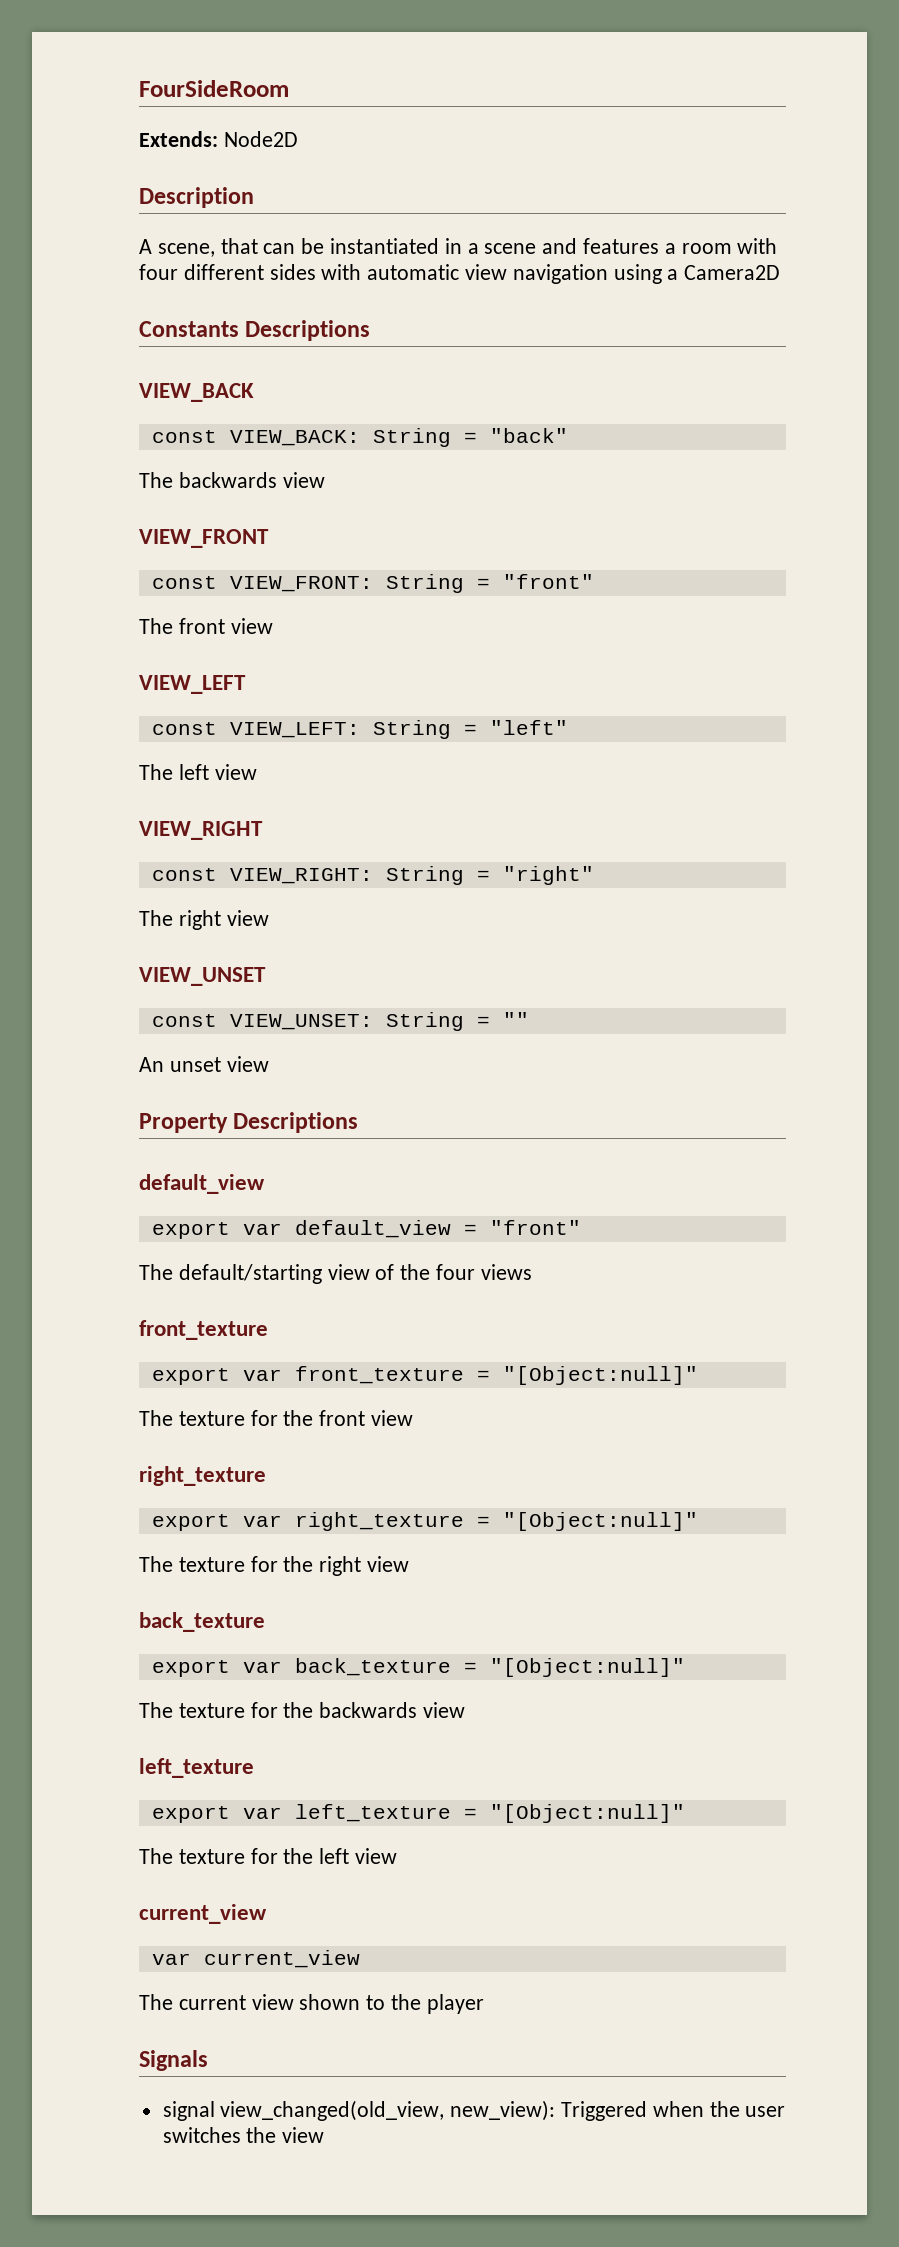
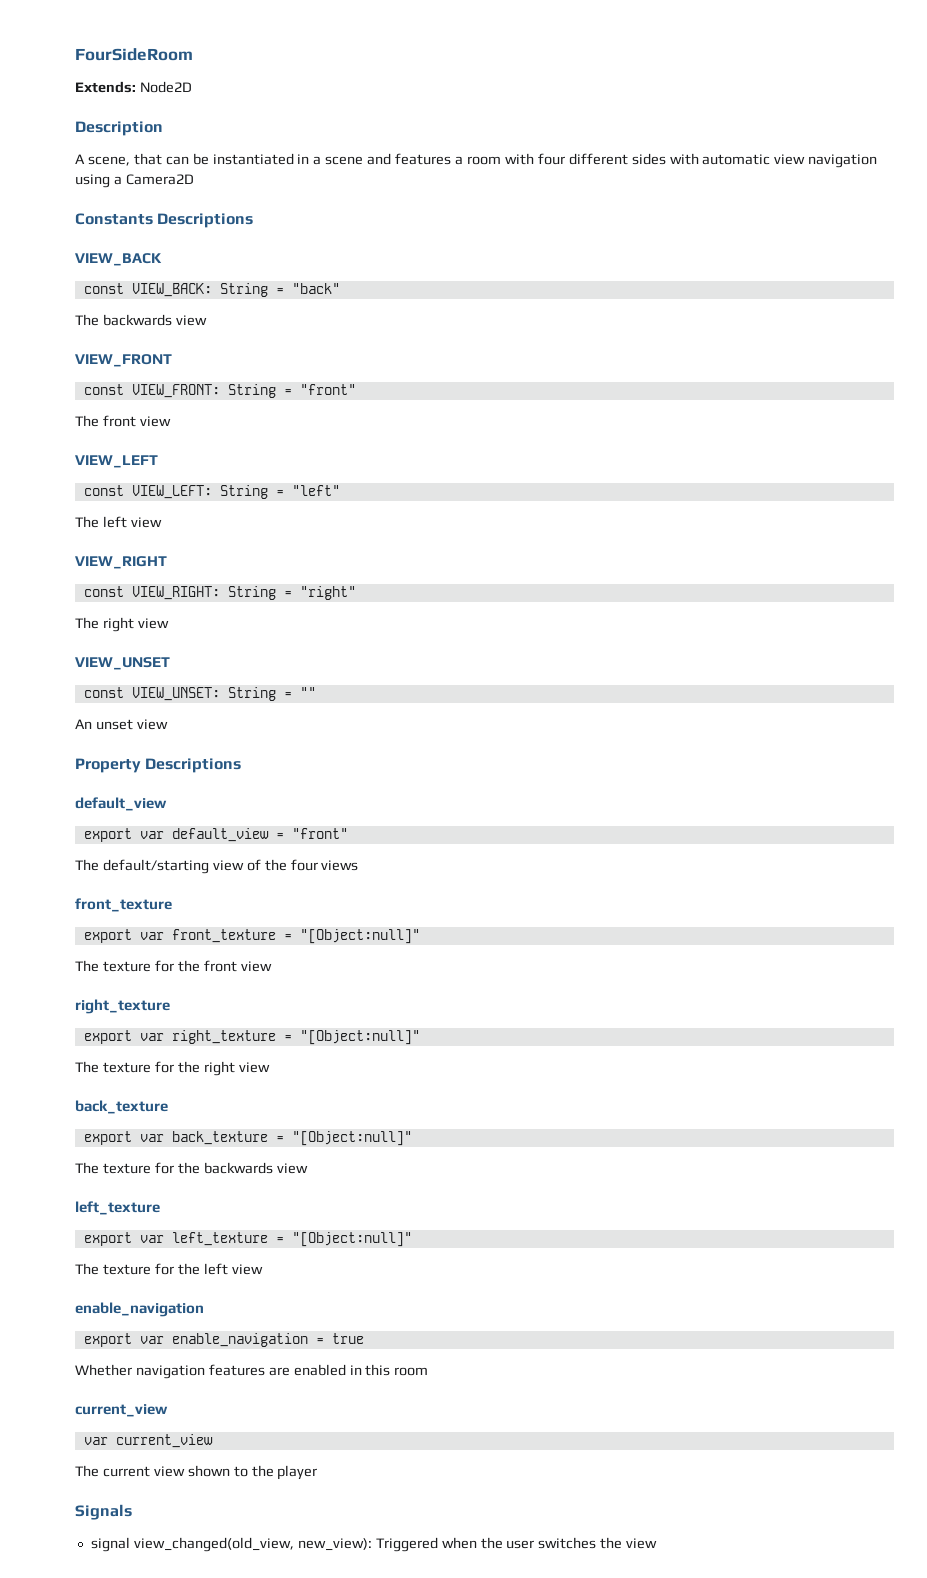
  The texture for the left view
+ enable_navigation
+ export var enable_navigation = true
+ Whether navigation features are enabled in this room

